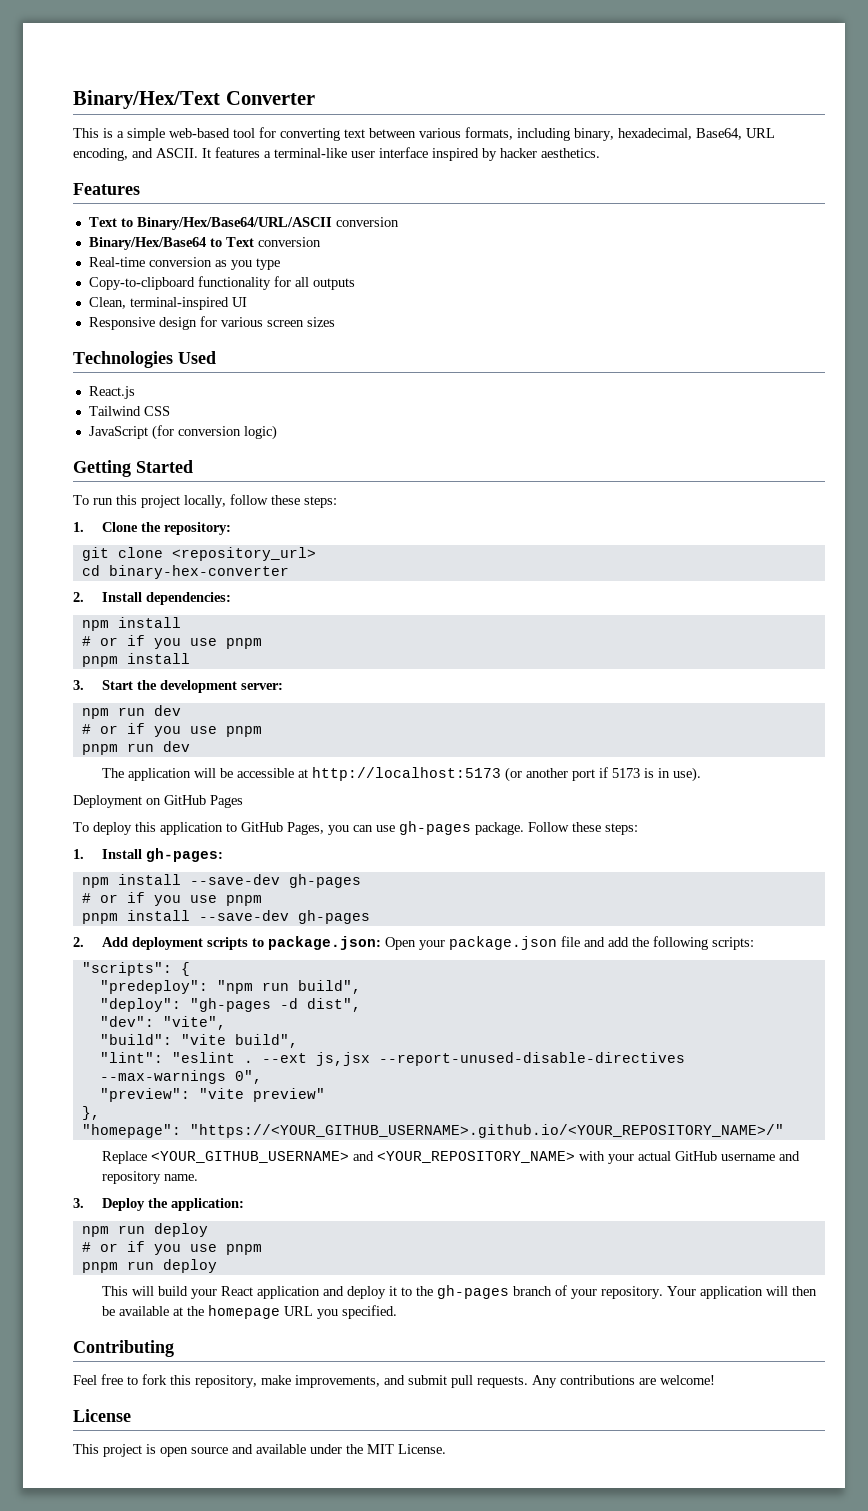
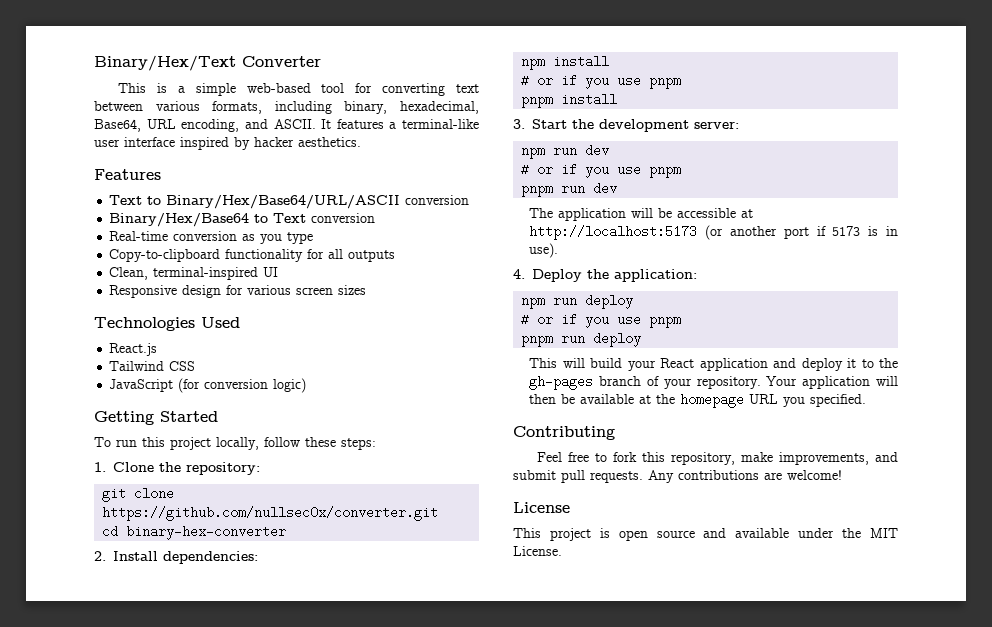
- git clone <repository_url>
+ git clone https://github.com/nullsec0x/converter.git
- Deployment on GitHub Pages
- To deploy this application to GitHub Pages, you can use gh-pages package. Follow these steps:
- 1. Install gh-pages:
- npm install --save-dev gh-pages
- # or if you use pnpm
- pnpm install --save-dev gh-pages
- 2. Add deployment scripts to package.json: Open your package.json file and add the following scripts:
- "scripts": {
- "predeploy": "npm run build",
- "deploy": "gh-pages -d dist",
- "dev": "vite",
- "build": "vite build",
- "lint": "eslint . --ext js,jsx --report-unused-disable-directives --max-warnings 0",
- "preview": "vite preview"
- },
- "homepage": "https://<YOUR_GITHUB_USERNAME>.github.io/<YOUR_REPOSITORY_NAME>/"
- Replace <YOUR_GITHUB_USERNAME> and <YOUR_REPOSITORY_NAME> with your actual GitHub username and repository name.
- 3. Deploy the application:
+ 4. Deploy the application:

